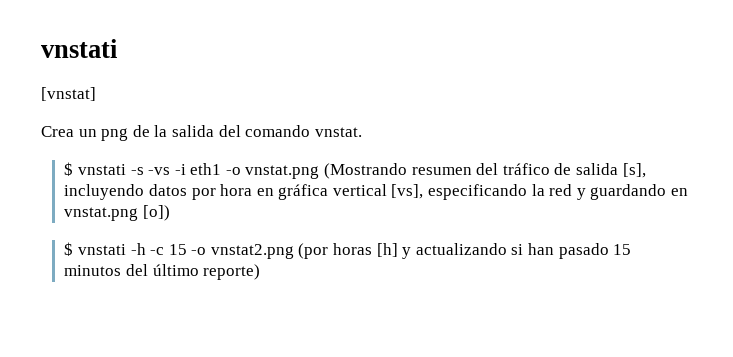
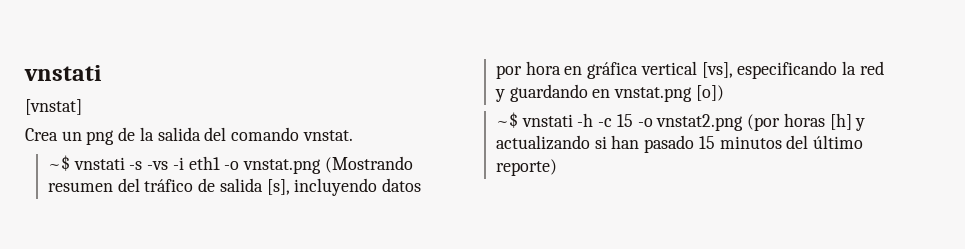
- $ vnstati -s -vs -i eth1 -o vnstat.png (Mostrando resumen del tráfico de salida [s], incluyendo datos por hora en gráfica vertical [vs], especificando la red y guardando en vnstat.png [o])
+ ~$ vnstati -s -vs -i eth1 -o vnstat.png (Mostrando resumen del tráfico de salida [s], incluyendo datos por hora en gráfica vertical [vs], especificando la red y guardando en vnstat.png [o])
- $ vnstati -h -c 15 -o vnstat2.png (por horas [h] y actualizando si han pasado 15 minutos del último reporte)
+ ~$ vnstati -h -c 15 -o vnstat2.png (por horas [h] y actualizando si han pasado 15 minutos del último reporte)

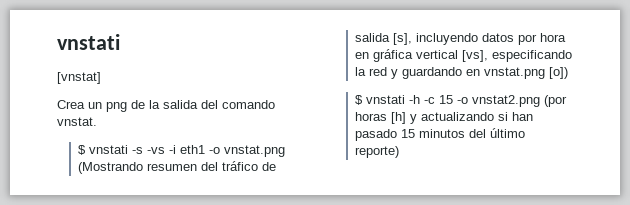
- ~$ vnstati -s -vs -i eth1 -o vnstat.png (Mostrando resumen del tráfico de salida [s], incluyendo datos por hora en gráfica vertical [vs], especificando la red y guardando en vnstat.png [o])
+ $ vnstati -s -vs -i eth1 -o vnstat.png (Mostrando resumen del tráfico de salida [s], incluyendo datos por hora en gráfica vertical [vs], especificando la red y guardando en vnstat.png [o])
- ~$ vnstati -h -c 15 -o vnstat2.png (por horas [h] y actualizando si han pasado 15 minutos del último reporte)
+ $ vnstati -h -c 15 -o vnstat2.png (por horas [h] y actualizando si han pasado 15 minutos del último reporte)

